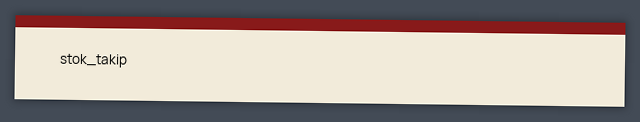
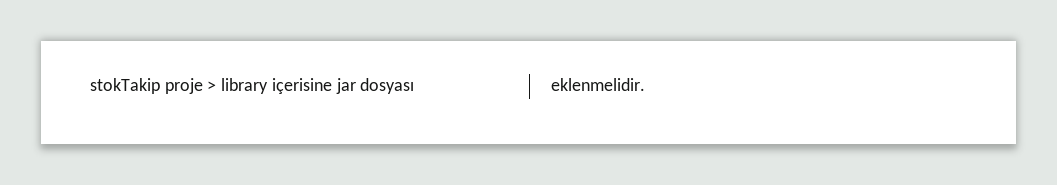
- stok_takip
+ stokTakip proje > library içerisine jar dosyası eklenmelidir.

